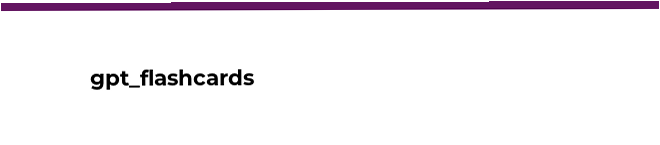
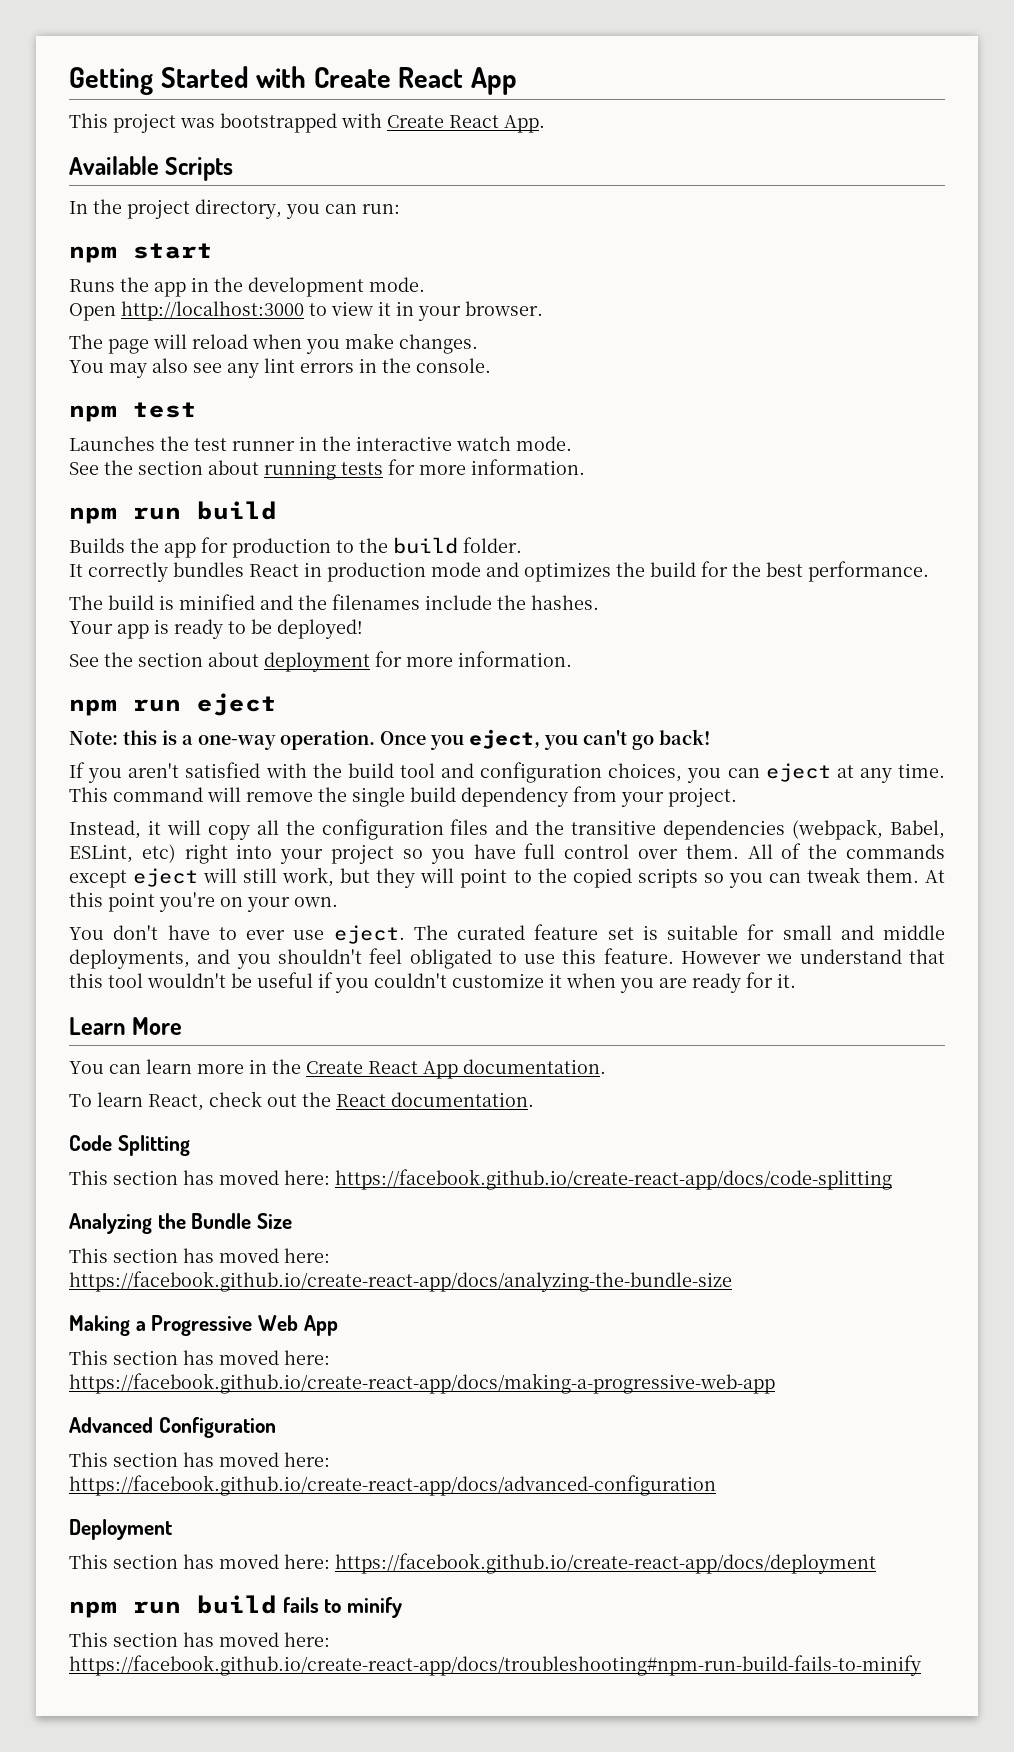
- gpt_flashcards
+ Getting Started with Create React App
+ This project was bootstrapped with Create React App.
+ Available Scripts
+ In the project directory, you can run:
+ npm start
+ Runs the app in the development mode.
+ Open http://localhost:3000 to view it in your browser.
+ The page will reload when you make changes.
+ You may also see any lint errors in the console.
+ npm test
+ Launches the test runner in the interactive watch mode.
+ See the section about running tests for more information.
+ npm run build
+ Builds the app for production to the build folder.
+ It correctly bundles React in production mode and optimizes the build for the best performance.
+ The build is minified and the filenames include the hashes.
+ Your app is ready to be deployed!
+ See the section about deployment for more information.
+ npm run eject
+ Note: this is a one-way operation. Once you eject, you can't go back!
+ If you aren't satisfied with the build tool and configuration choices, you can eject at any time. This command will remove the single build dependency from your project.
+ Instead, it will copy all the configuration files and the transitive dependencies (webpack, Babel, ESLint, etc) right into your project so you have full control over them. All of the commands except eject will still work, but they will point to the copied scripts so you can tweak them. At this point you're on your own.
+ You don't have to ever use eject. The curated feature set is suitable for small and middle deployments, and you shouldn't feel obligated to use this feature. However we understand that this tool wouldn't be useful if you couldn't customize it when you are ready for it.
+ Learn More
+ You can learn more in the Create React App documentation.
+ To learn React, check out the React documentation.
+ Code Splitting
+ This section has moved here: https://facebook.github.io/create-react-app/docs/code-splitting
+ Analyzing the Bundle Size
+ This section has moved here: https://facebook.github.io/create-react-app/docs/analyzing-the-bundle-size
+ Making a Progressive Web App
+ This section has moved here: https://facebook.github.io/create-react-app/docs/making-a-progressive-web-app
+ Advanced Configuration
+ This section has moved here: https://facebook.github.io/create-react-app/docs/advanced-configuration
+ Deployment
+ This section has moved here: https://facebook.github.io/create-react-app/docs/deployment
+ npm run build fails to minify
+ This section has moved here: https://facebook.github.io/create-react-app/docs/troubleshooting#npm-run-build-fails-to-minify

